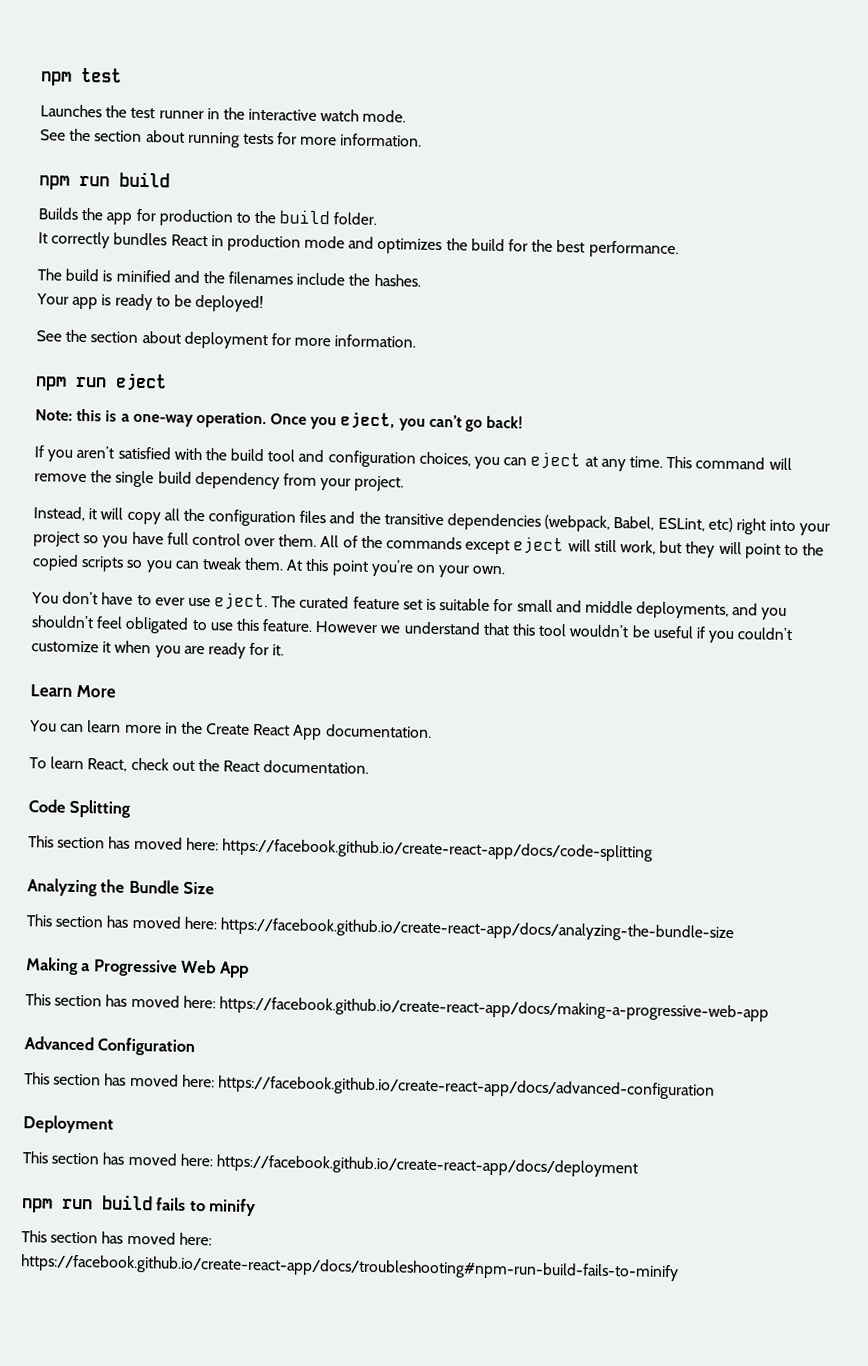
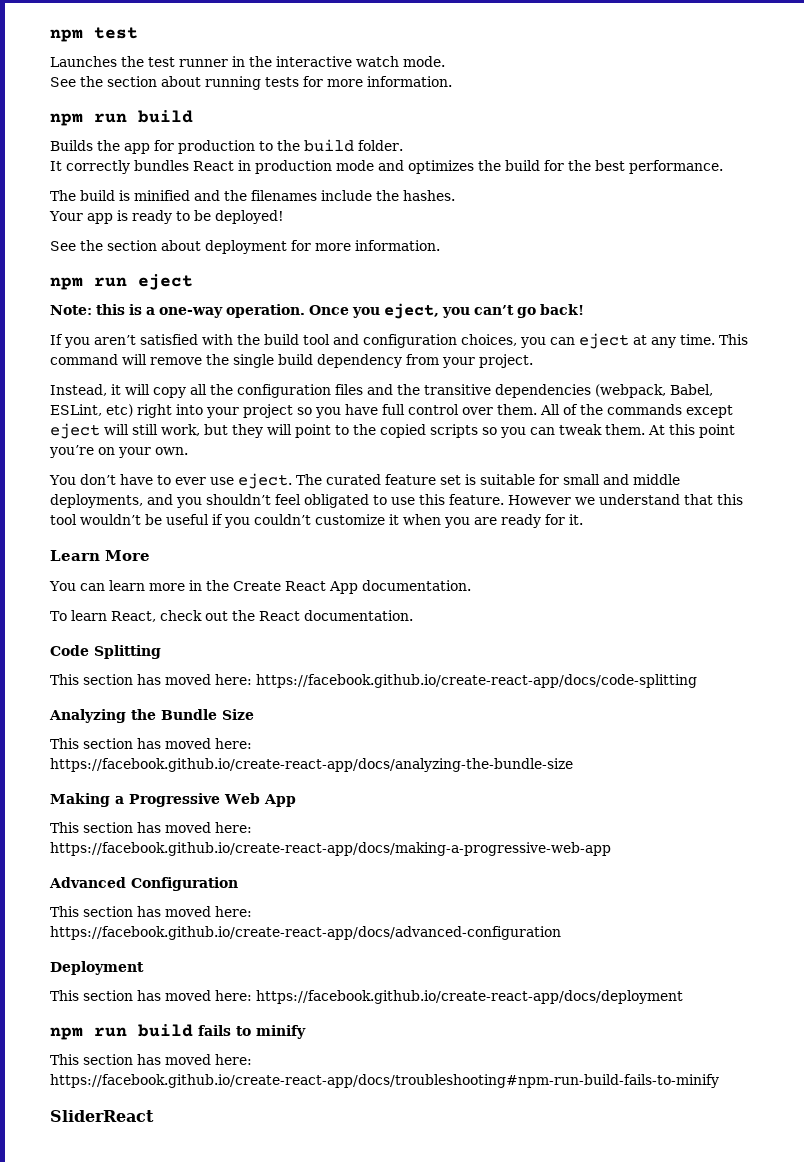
+ SliderReact

